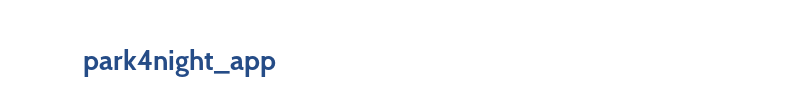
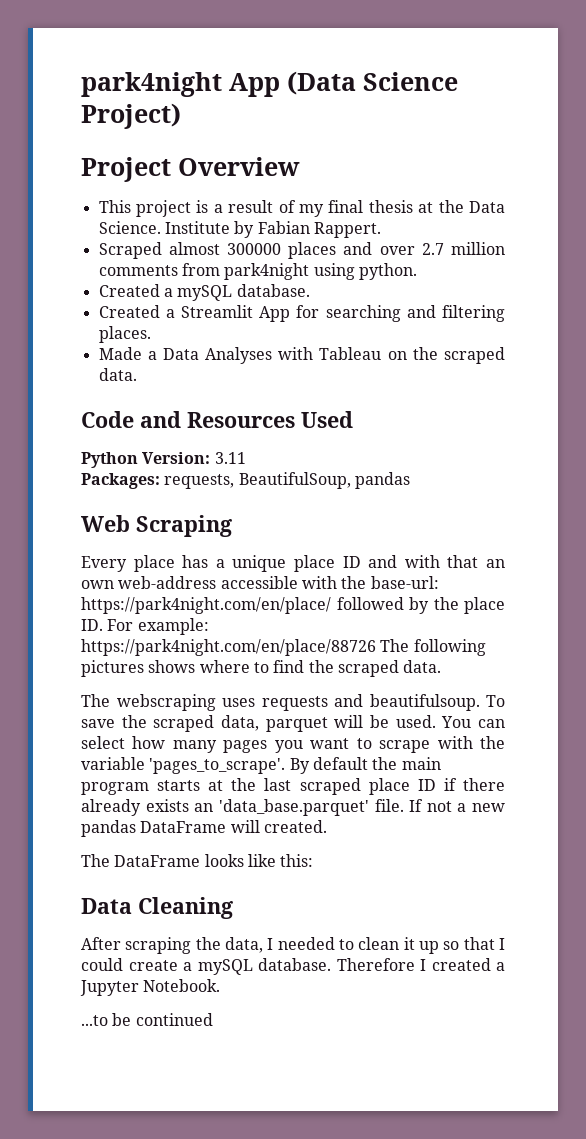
- park4night_app
+ park4night App (Data Science Project)
+ Project Overview
+ This project is a result of my final thesis at the Data Science. Institute by Fabian Rappert.
+ Scraped almost 300000 places and over 2.7 million comments from park4night using python.
+ Created a mySQL database.
+ Created a Streamlit App for searching and filtering places.
+ Made a Data Analyses with Tableau on the scraped data.
+ Code and Resources Used
+ Python Version: 3.11
+ Packages: requests, BeautifulSoup, pandas
+ Web Scraping
+ Every place has a unique place ID and with that an own web-address accessible with the base-url: https://park4night.com/en/place/ followed by the place ID. For example: https://park4night.com/en/place/88726 The following pictures shows where to find the scraped data.
+ The webscraping uses requests and beautifulsoup. To save the scraped data, parquet will be used. You can select how many pages you want to scrape with the variable 'pages_to_scrape'. By default the main program starts at the last scraped place ID if there already exists an 'data_base.parquet' file. If not a new pandas DataFrame will created.
+ The DataFrame looks like this:
+ Data Cleaning
+ After scraping the data, I needed to clean it up so that I could create a mySQL database. Therefore I created a Jupyter Notebook.
+ ...to be continued

